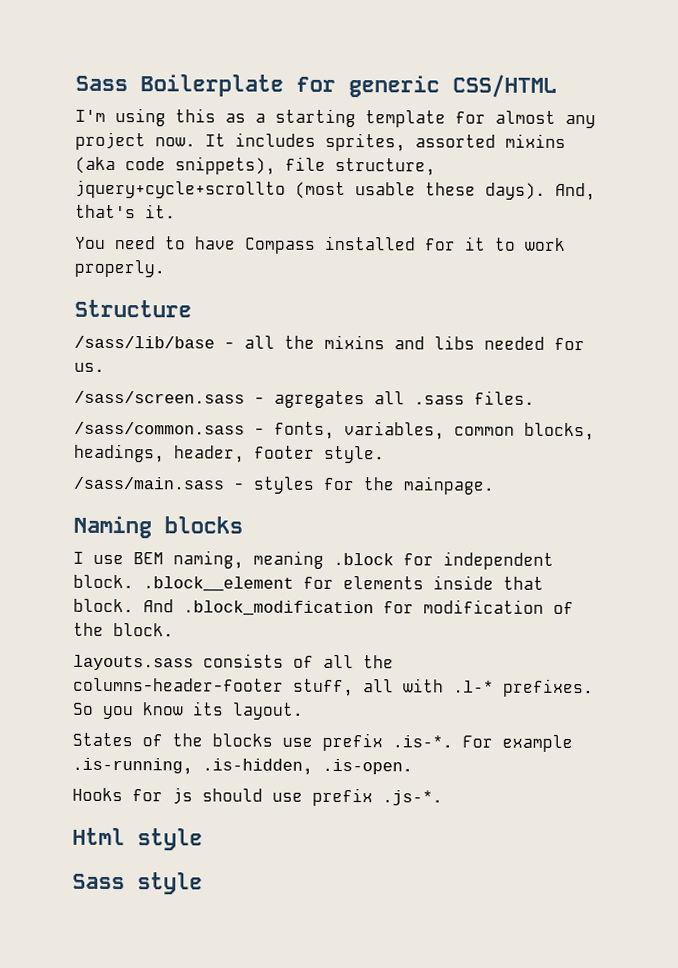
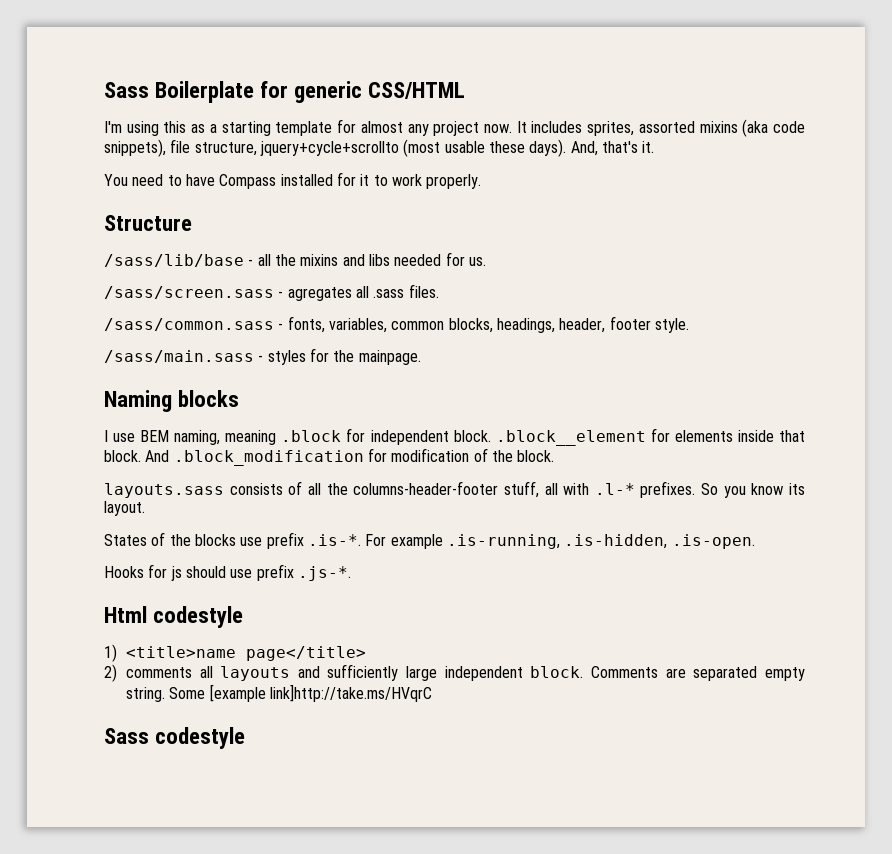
- Html style
- Sass style
+ Html codestyle
+ 1) <title>name page</title>
+ 2) comments all layouts and sufficiently large independent block. Comments are separated empty string. Some [example link]http://take.ms/HVqrC
+ Sass codestyle

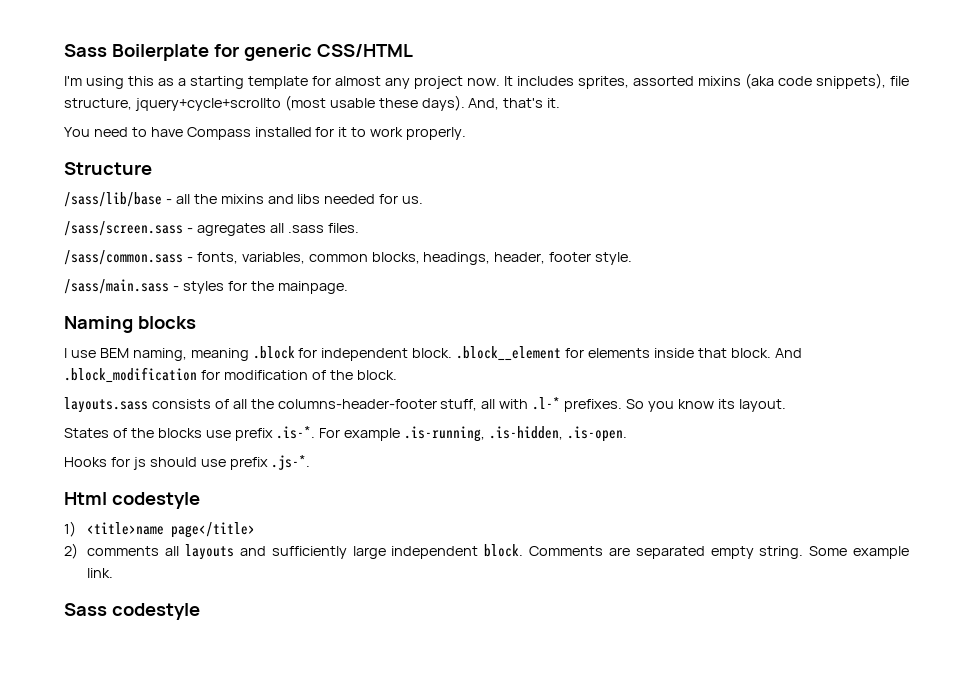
- Some [example link]http://take.ms/HVqrC
+ Some example link.

